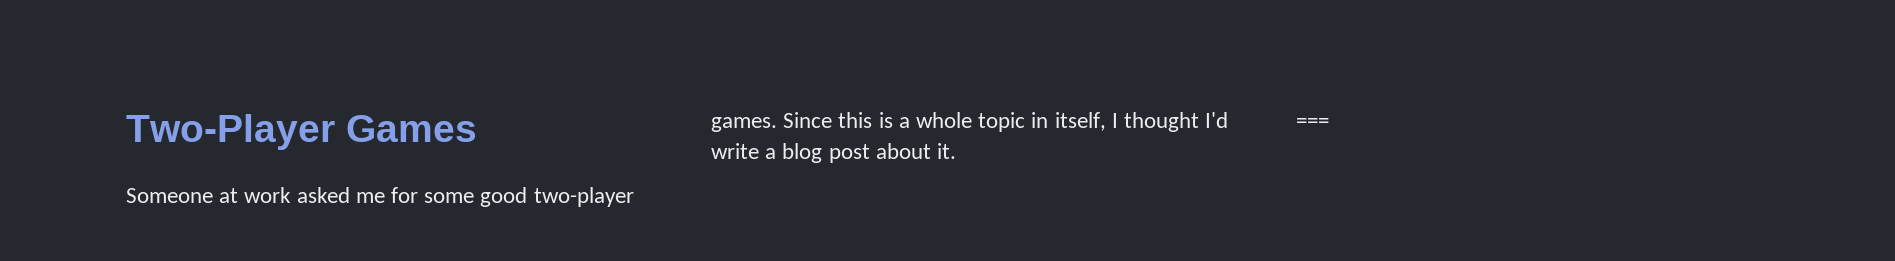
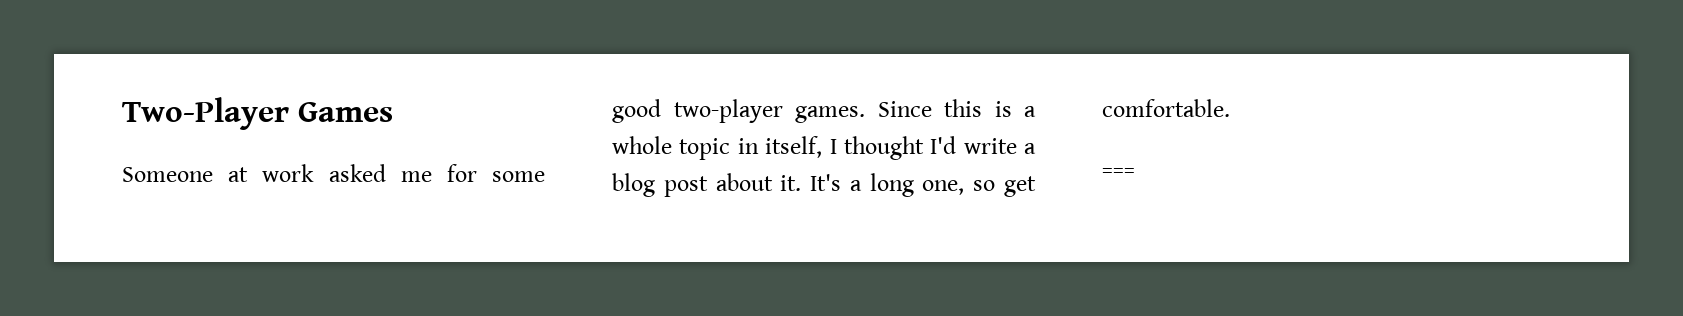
+ It's a long one, so get comfortable.

